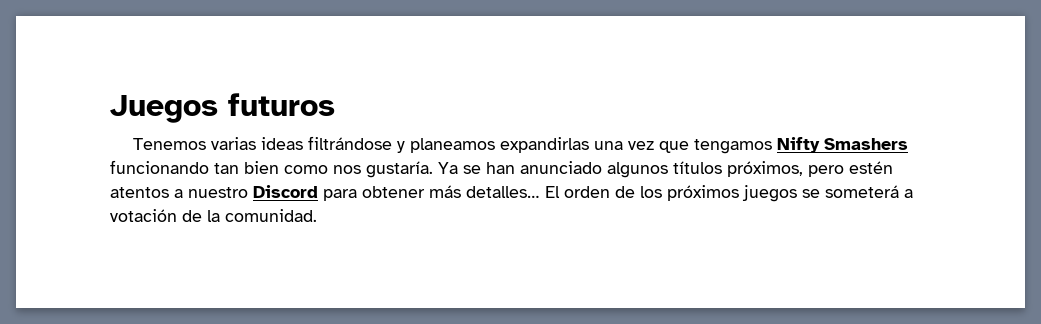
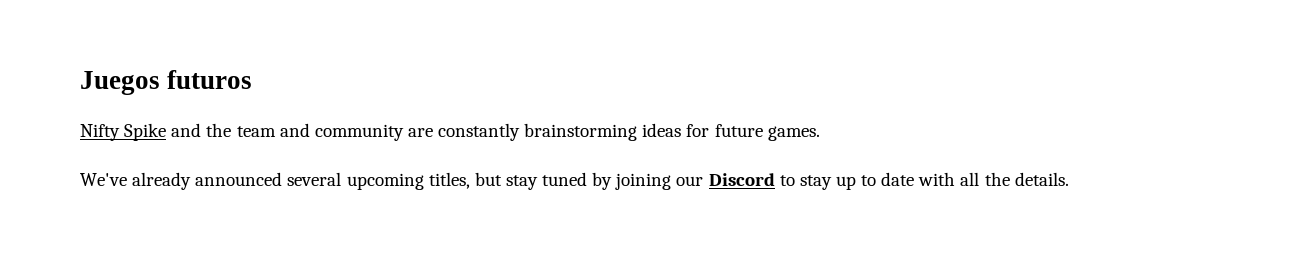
- Tenemos varias ideas filtrándose y planeamos expandirlas una vez que tengamos Nifty Smashers funcionando tan bien como nos gustaría. Ya se han anunciado algunos títulos próximos, pero estén atentos a nuestro Discord para obtener más detalles… El orden de los próximos juegos se someterá a votación de la comunidad.
+ Nifty Spike and the team and community are constantly brainstorming ideas for future games.
+ We've already announced several upcoming titles, but stay tuned by joining our Discord to stay up to date with all the details.

